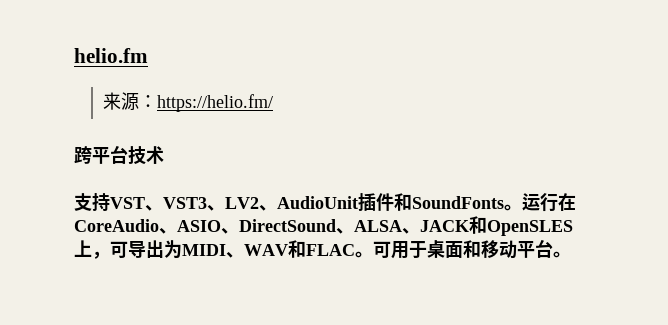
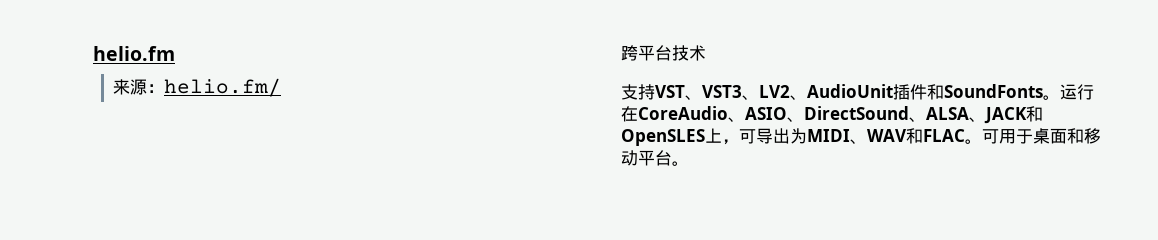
- 来源：https://helio.fm/
+ 来源：helio.fm/

